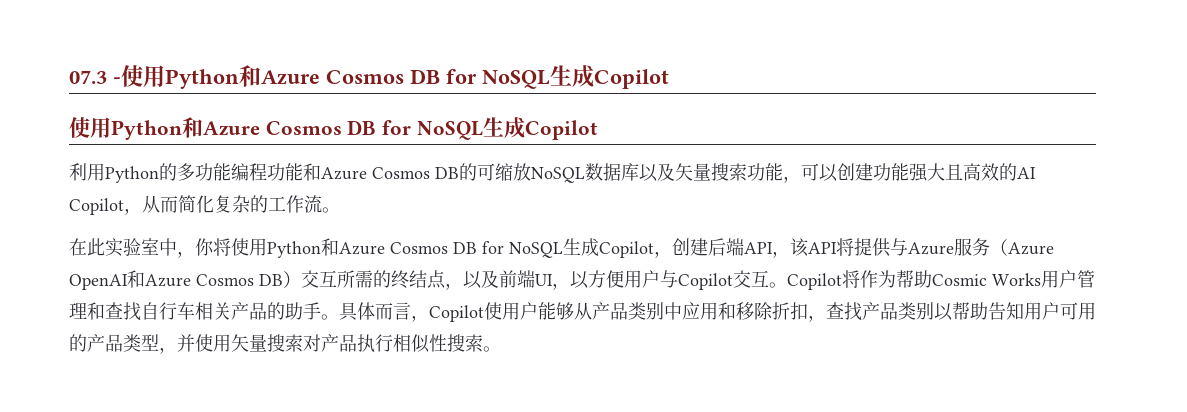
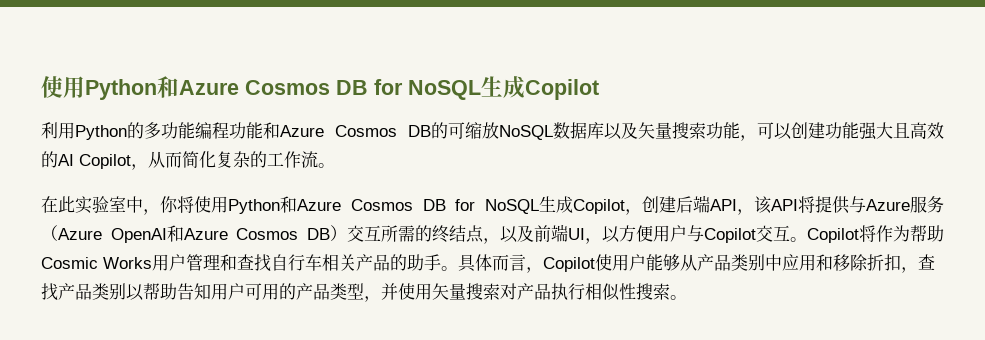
- 07.3 -使用Python和Azure Cosmos DB for NoSQL生成Copilot

